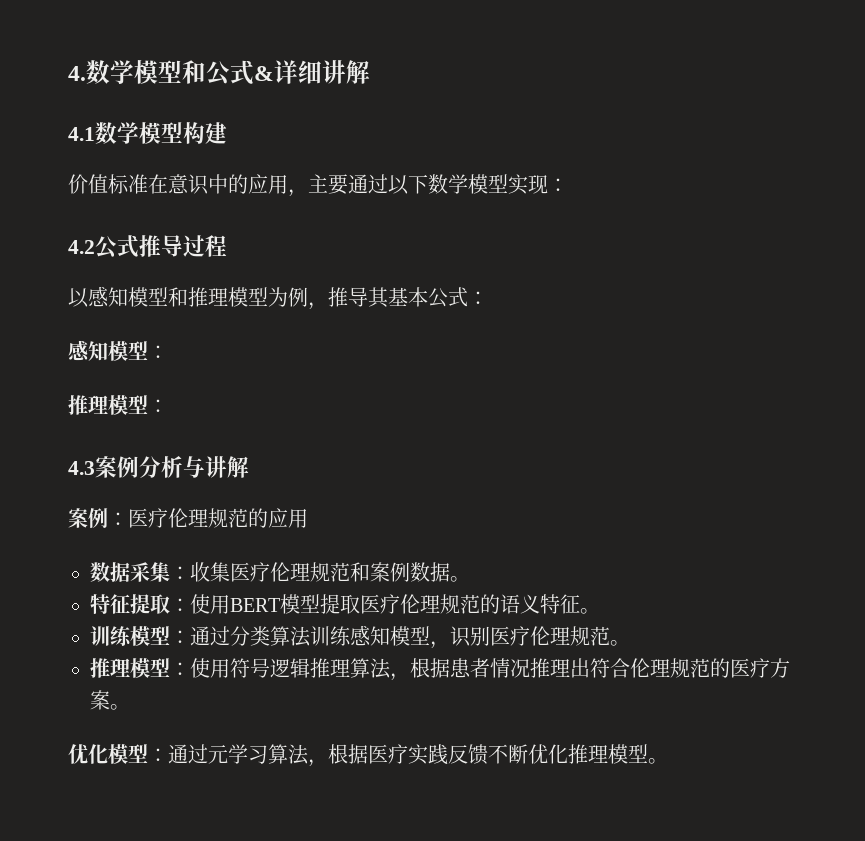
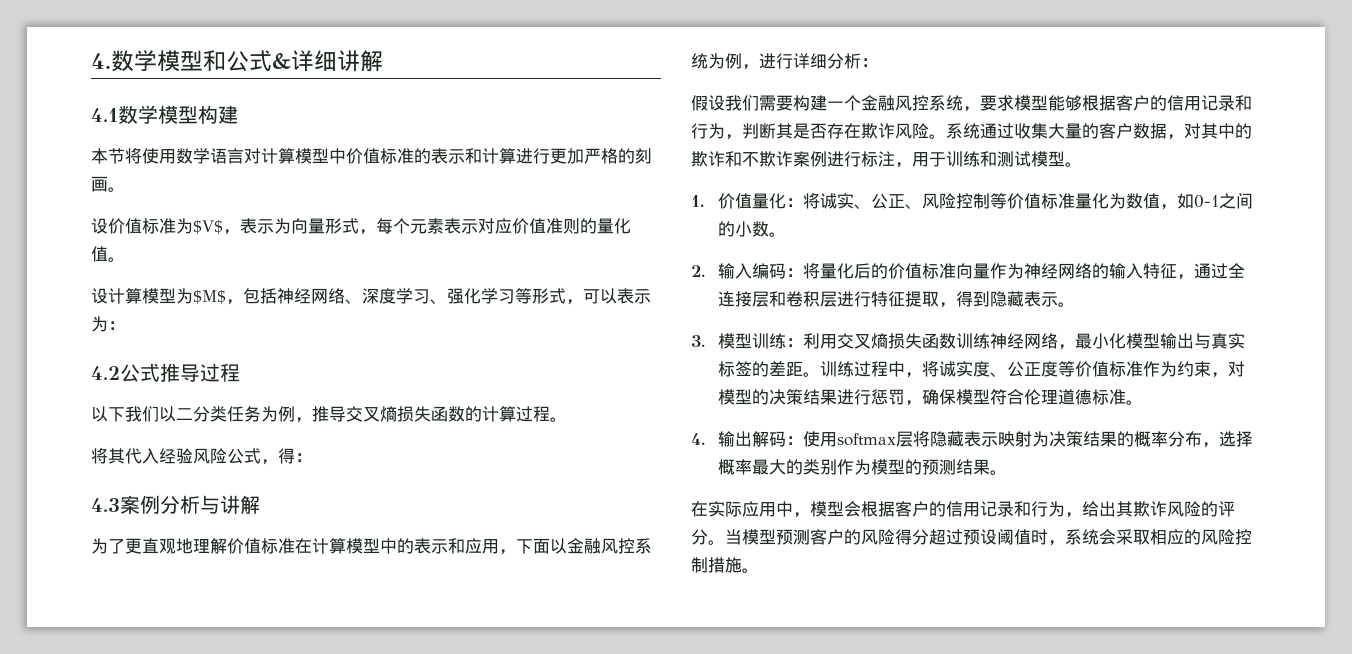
- 价值标准在意识中的应用，主要通过以下数学模型实现：
+ 本节将使用数学语言对计算模型中价值标准的表示和计算进行更加严格的刻画。
+ 设价值标准为$V$，表示为向量形式，每个元素表示对应价值准则的量化值。
+ 设计算模型为$M$，包括神经网络、深度学习、强化学习等形式，可以表示为：
- 以感知模型和推理模型为例，推导其基本公式：
- 感知模型：
- 推理模型：
+ 以下我们以二分类任务为例，推导交叉熵损失函数的计算过程。
+ 将其代入经验风险公式，得：
- 案例：医疗伦理规范的应用
- 数据采集：收集医疗伦理规范和案例数据。
- 特征提取：使用BERT模型提取医疗伦理规范的语义特征。
- 训练模型：通过分类算法训练感知模型，识别医疗伦理规范。
- 推理模型：使用符号逻辑推理算法，根据患者情况推理出符合伦理规范的医疗方案。
- 优化模型：通过元学习算法，根据医疗实践反馈不断优化推理模型。
+ 为了更直观地理解价值标准在计算模型中的表示和应用，下面以金融风控系统为例，进行详细分析：
+ 假设我们需要构建一个金融风控系统，要求模型能够根据客户的信用记录和行为，判断其是否存在欺诈风险。系统通过收集大量的客户数据，对其中的欺诈和不欺诈案例进行标注，用于训练和测试模型。
+ 1.价值量化：将诚实、公正、风险控制等价值标准量化为数值，如0-1之间的小数。
+ 2.输入编码：将量化后的价值标准向量作为神经网络的输入特征，通过全连接层和卷积层进行特征提取，得到隐藏表示。
+ 3.模型训练：利用交叉熵损失函数训练神经网络，最小化模型输出与真实标签的差距。训练过程中，将诚实度、公正度等价值标准作为约束，对模型的决策结果进行惩罚，确保模型符合伦理道德标准。
+ 4.输出解码：使用softmax层将隐藏表示映射为决策结果的概率分布，选择概率最大的类别作为模型的预测结果。
+ 在实际应用中，模型会根据客户的信用记录和行为，给出其欺诈风险的评分。当模型预测客户的风险得分超过预设阈值时，系统会采取相应的风险控制措施。

